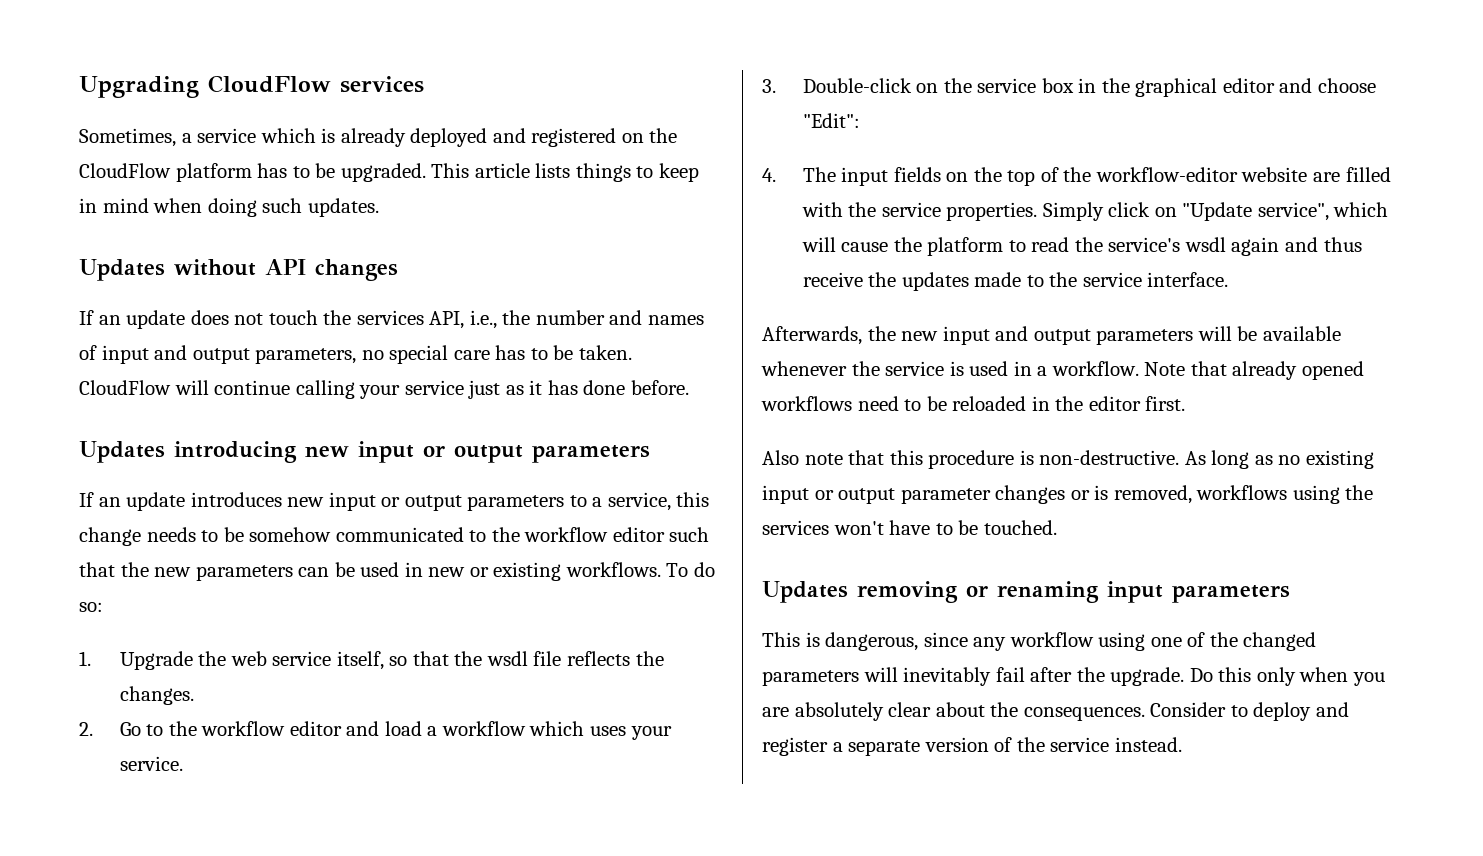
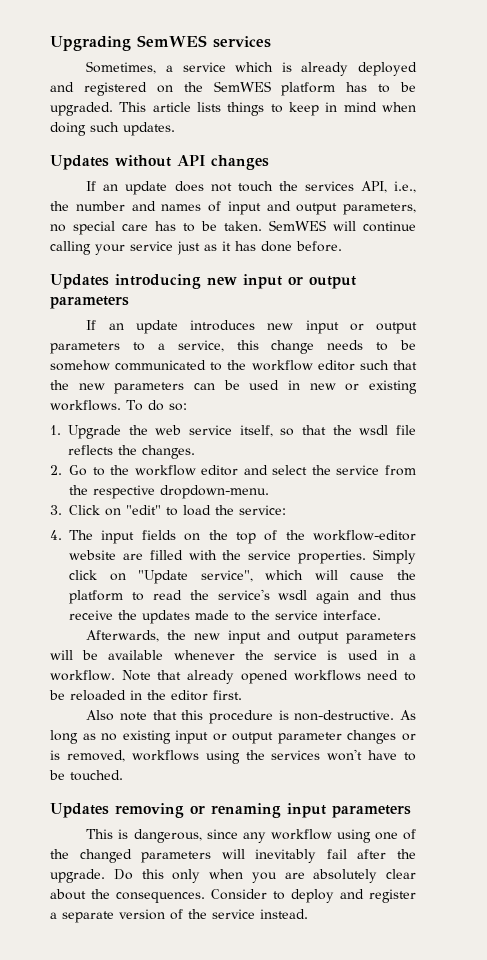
- Upgrading CloudFlow services
+ Upgrading SemWES services
- Sometimes, a service which is already deployed and registered on the CloudFlow platform has to be upgraded.
+ Sometimes, a service which is already deployed and registered on the SemWES platform has to be upgraded.
- CloudFlow will continue calling your service just as it has done before.
+ SemWES will continue calling your service just as it has done before.
- 2. Go to the workflow editor and load a workflow which uses your service.
- 3. Double-click on the service box in the graphical editor and choose "Edit":
+ 2. Go to the workflow editor and select the service from the respective dropdown-menu.
+ 3. Click on "edit" to load the service:

